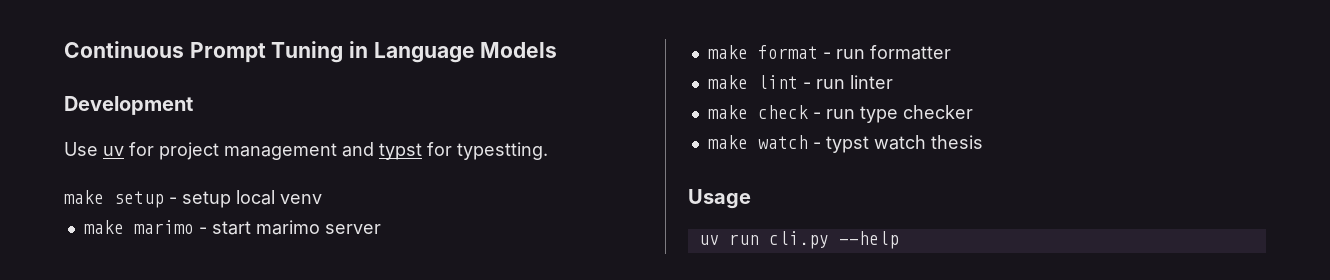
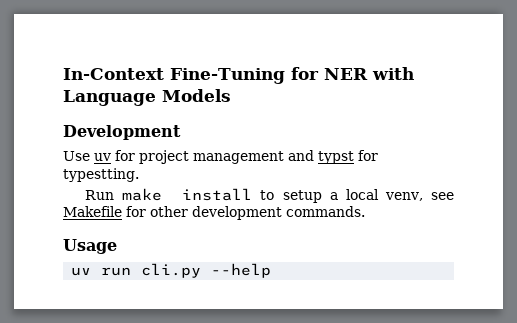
- Continuous Prompt Tuning in Language Models
+ In-Context Fine-Tuning for NER with Language Models
- make setup - setup local venv
- make marimo - start marimo server
- make format - run formatter
- make lint - run linter
- make check - run type checker
- make watch - typst watch thesis
+ Run make install to setup a local venv, see Makefile for other development commands.

